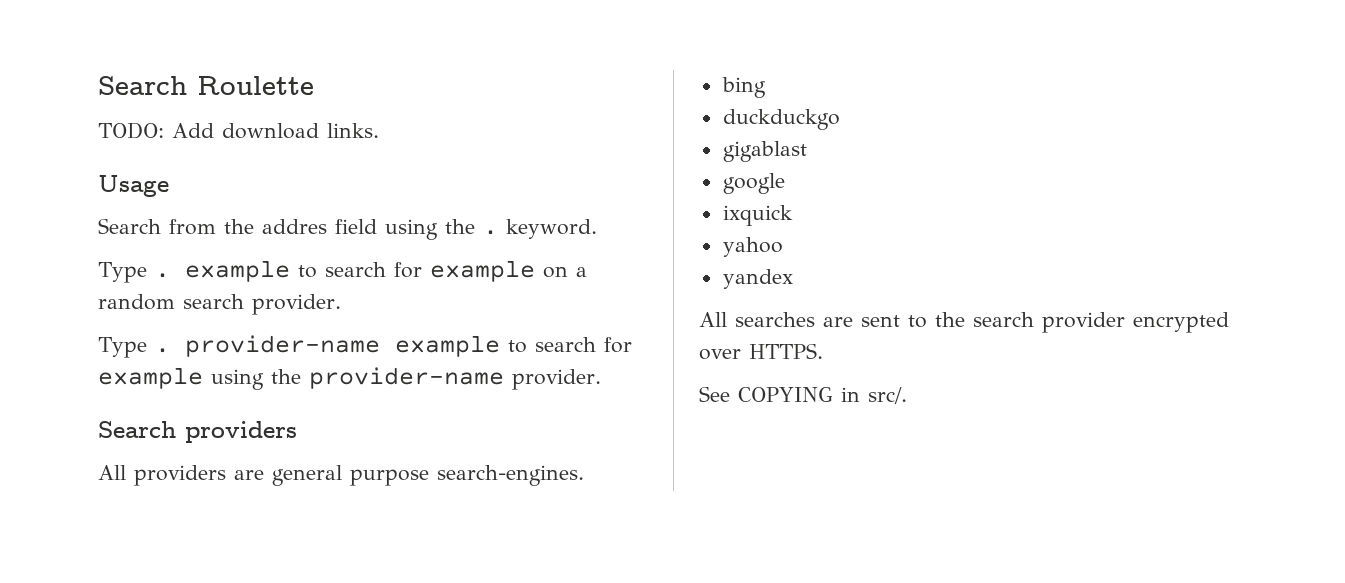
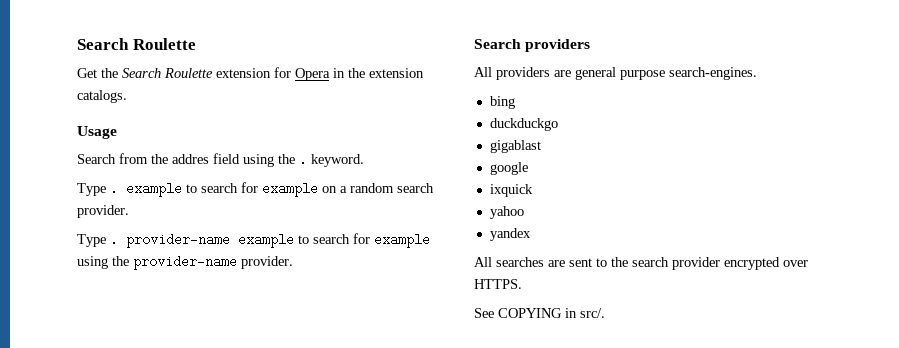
- TODO: Add download links.
+ Get the Search Roulette extension for Opera in the extension catalogs.

